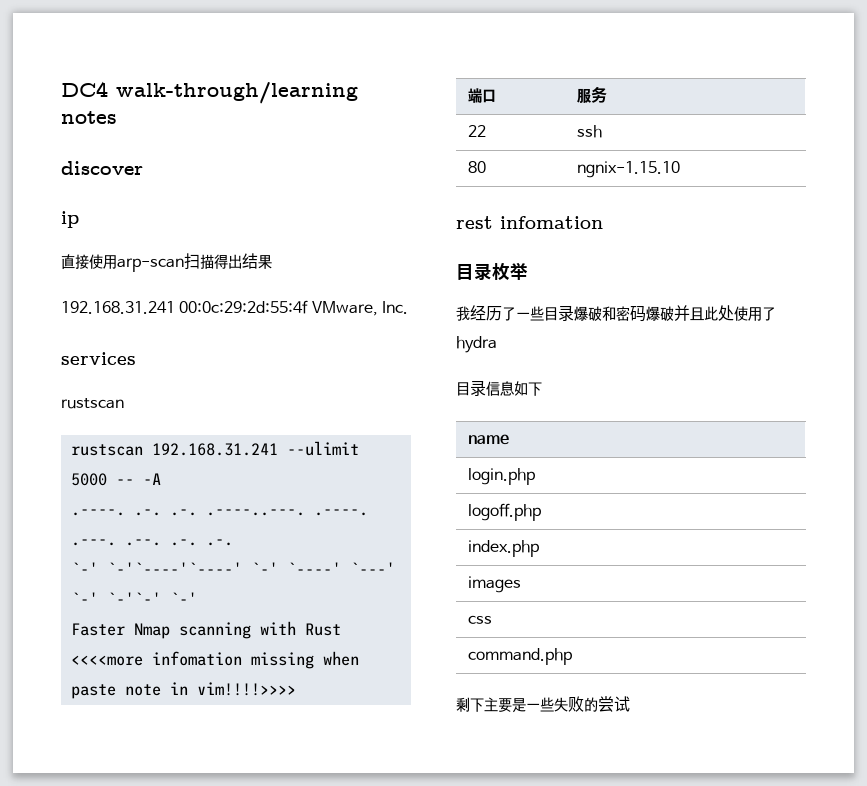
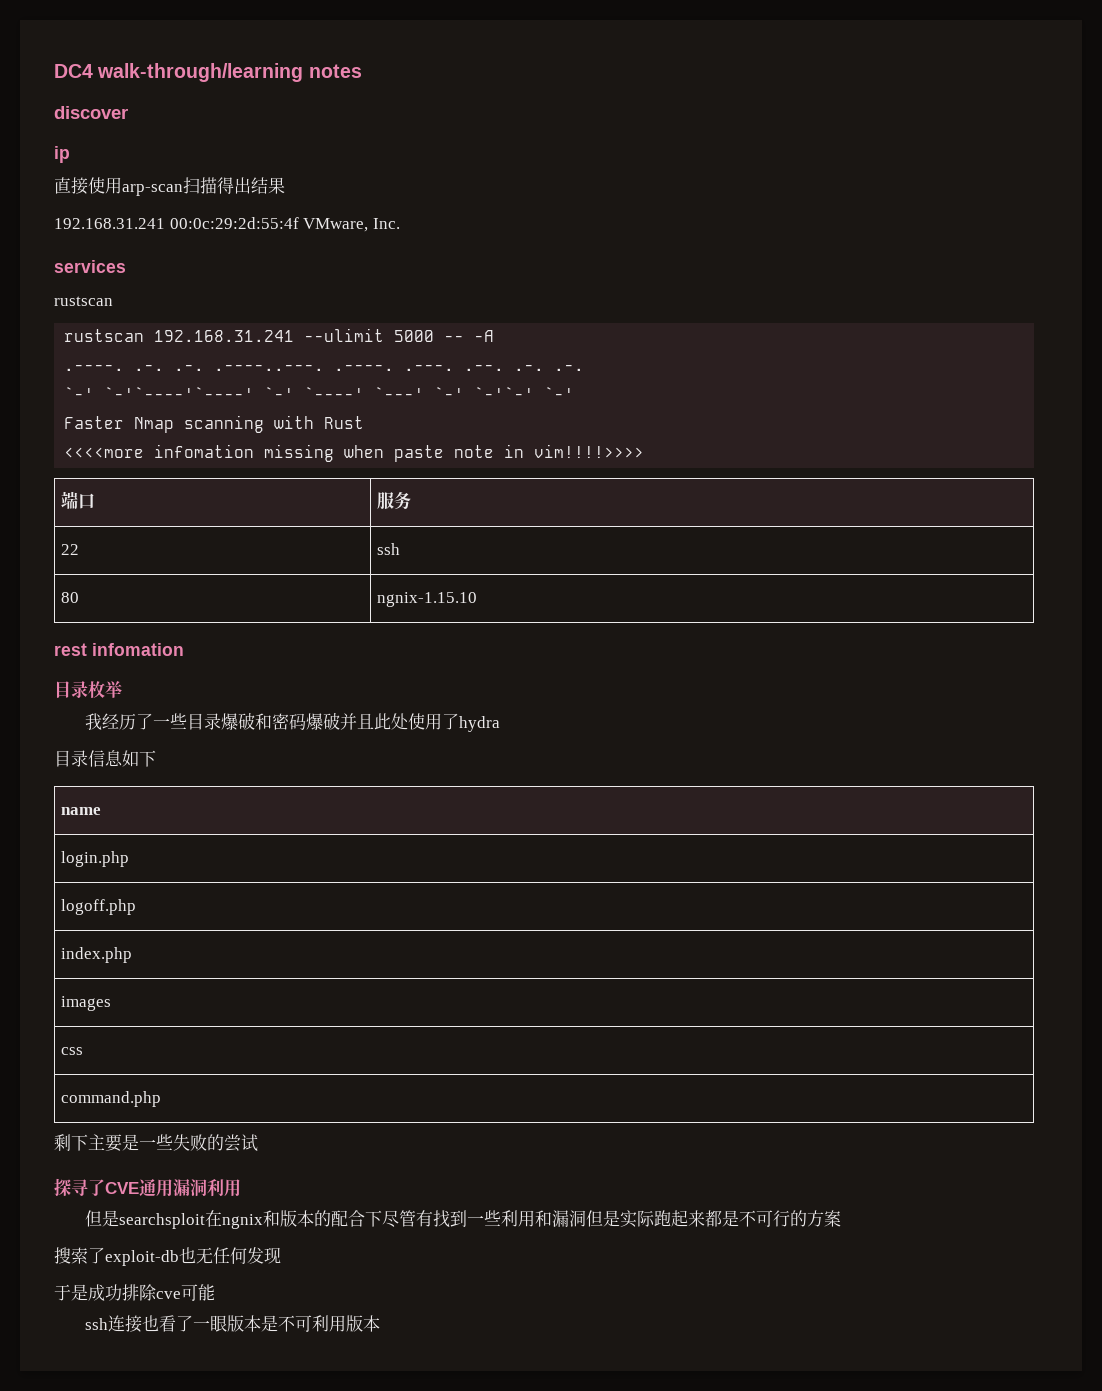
+ 探寻了CVE通用漏洞利用
+ 但是searchsploit在ngnix和版本的配合下尽管有找到一些利用和漏洞但是实际跑起来都是不可行的方案
+ 搜索了exploit-db也无任何发现
+ 于是成功排除cve可能
+ ssh连接也看了一眼版本是不可利用版本

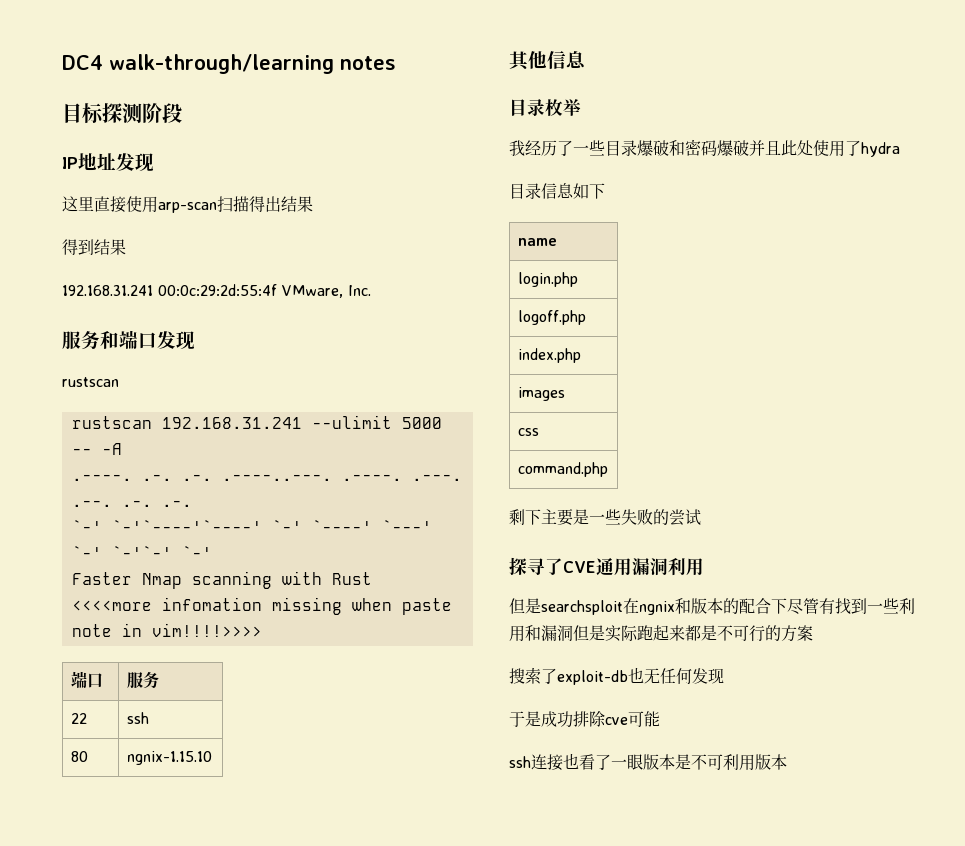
- discover
- ip
- 直接使用arp-scan扫描得出结果
+ 目标探测阶段
+ IP地址发现
+ 这里直接使用arp-scan扫描得出结果
+ 得到结果
- services
+ 服务和端口发现
- rest infomation
+ 其他信息

